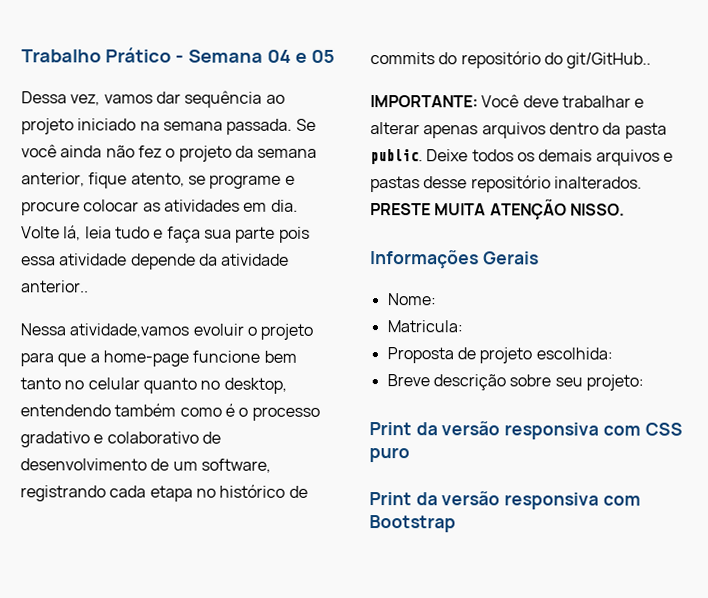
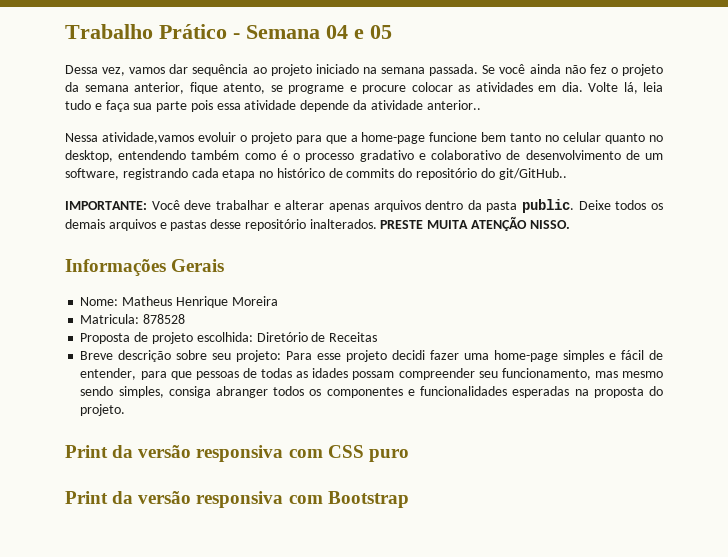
- Nome:
+ Nome: Matheus Henrique Moreira
- Matricula:
+ Matricula: 878528
- Proposta de projeto escolhida:
+ Proposta de projeto escolhida: Diretório de Receitas
- Breve descrição sobre seu projeto:
+ Breve descrição sobre seu projeto: Para esse projeto decidi fazer uma home-page simples e fácil de entender, para que pessoas de todas as idades possam compreender seu funcionamento, mas mesmo sendo simples, consiga abranger todos os componentes e funcionalidades esperadas na proposta do projeto.

